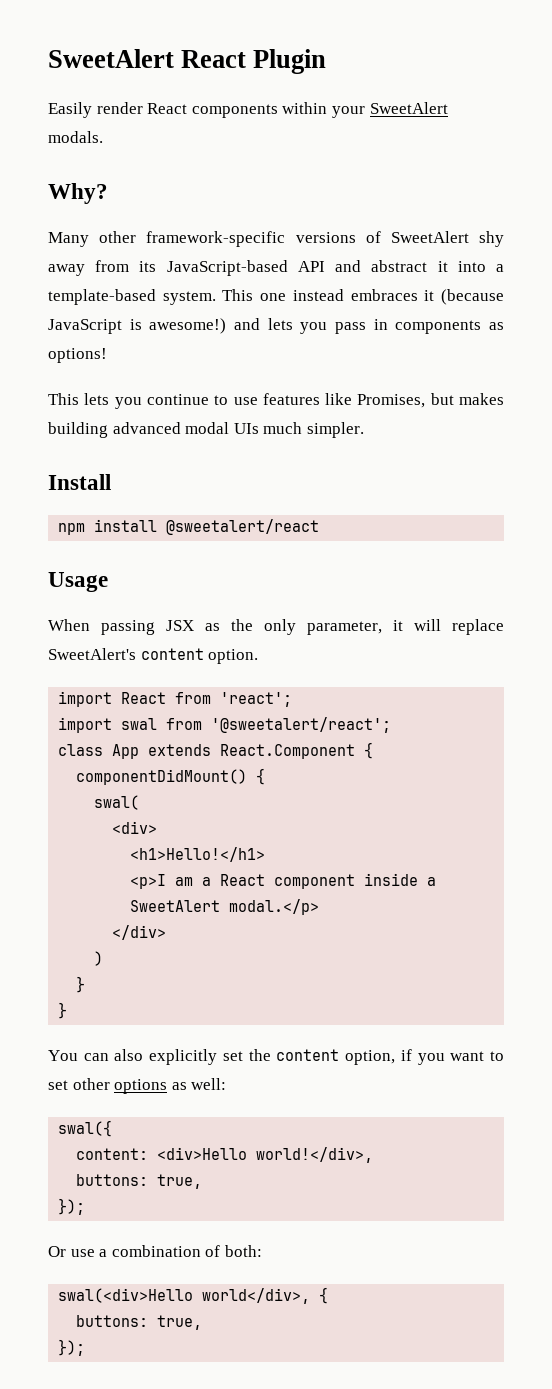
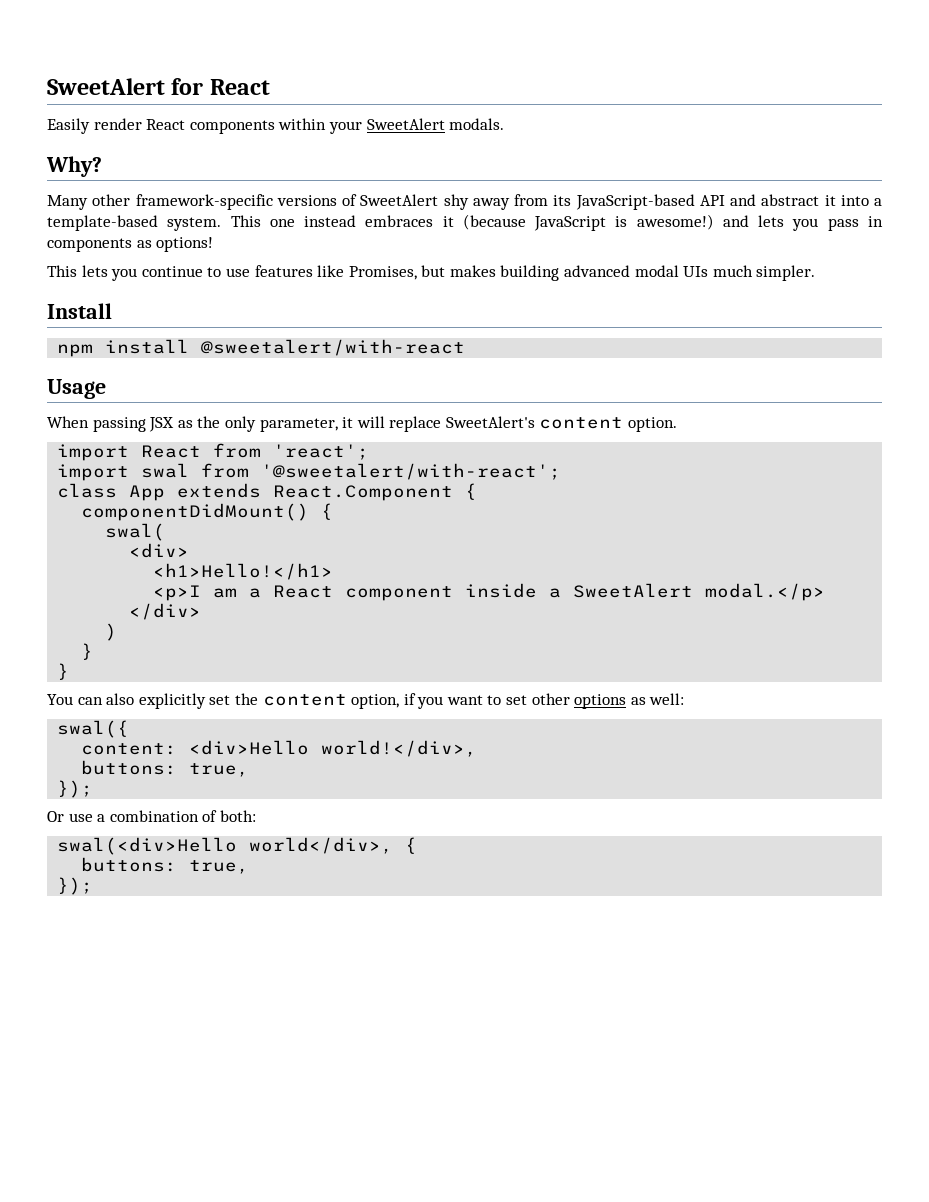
- SweetAlert React Plugin
+ SweetAlert for React
- npm install @sweetalert/react
+ npm install @sweetalert/with-react
- import swal from '@sweetalert/react';
+ import swal from '@sweetalert/with-react';

